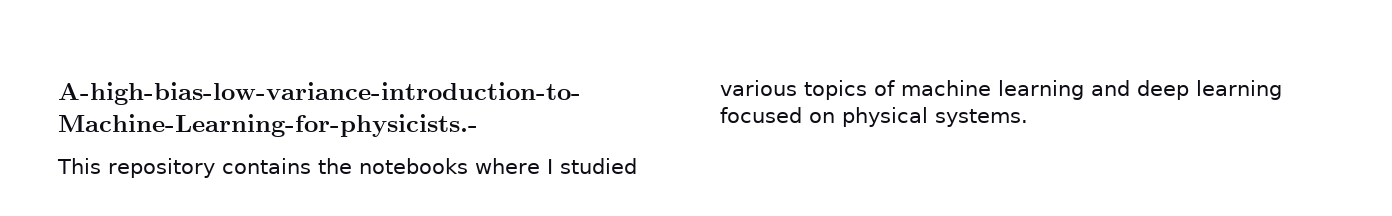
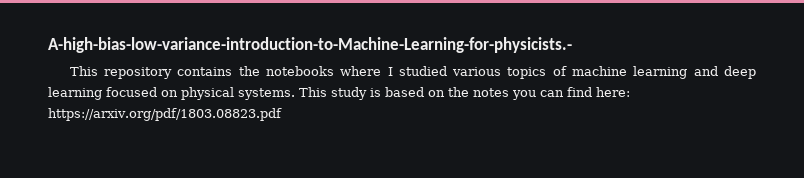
+ This study is based on the notes you can find here: https://arxiv.org/pdf/1803.08823.pdf

